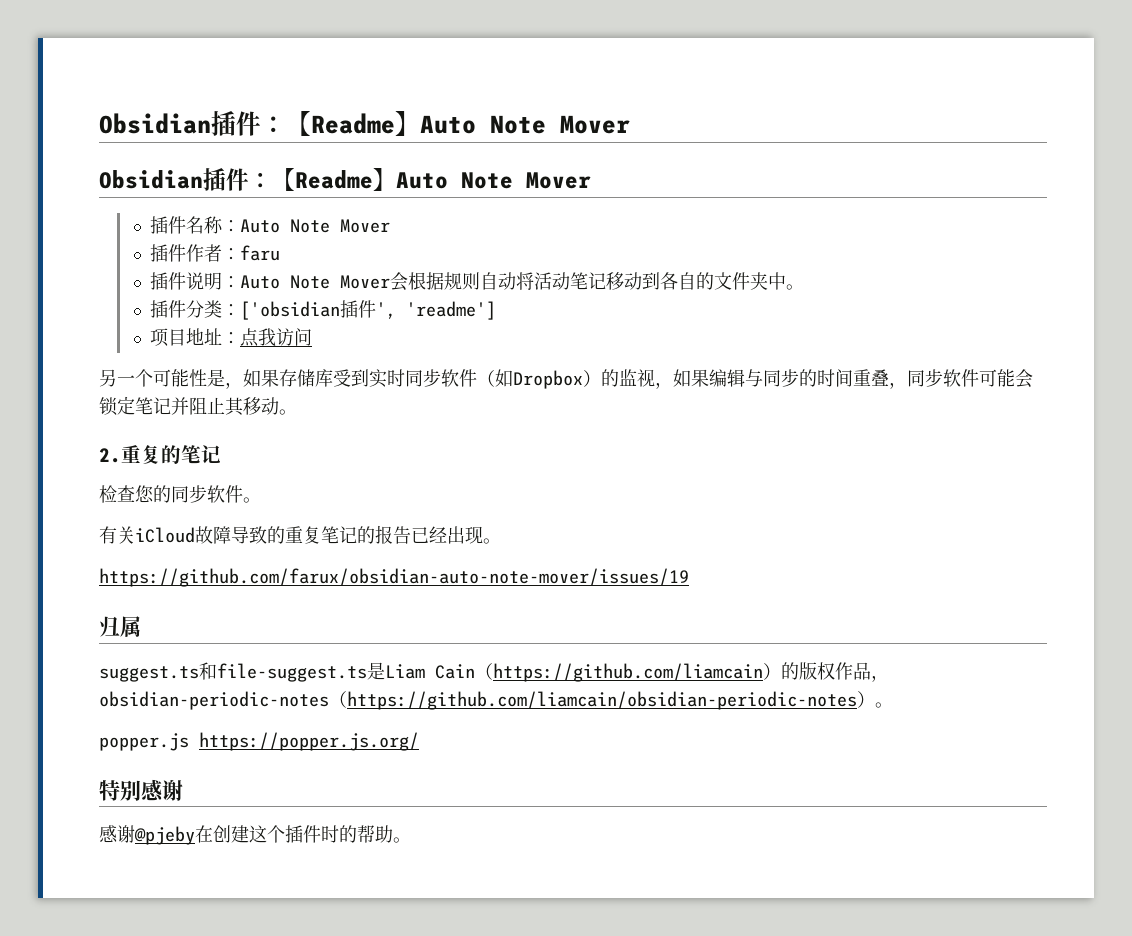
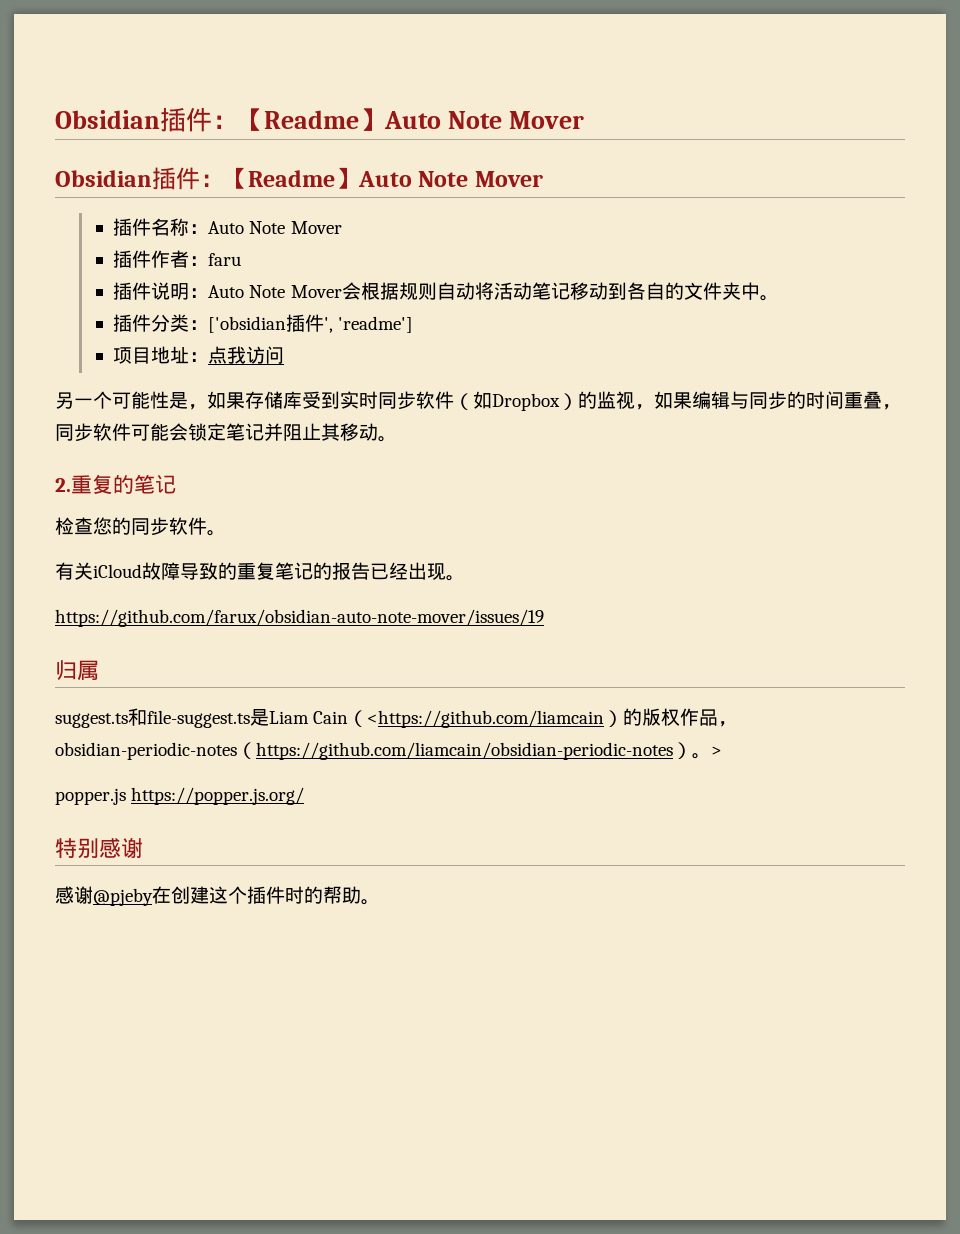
- suggest.ts和file-suggest.ts是Liam Cain（https://github.com/liamcain）的版权作品，obsidian-periodic-notes（https://github.com/liamcain/obsidian-periodic-notes）。
+ suggest.ts和file-suggest.ts是Liam Cain（<https://github.com/liamcain）的版权作品，obsidian-periodic-notes（https://github.com/liamcain/obsidian-periodic-notes）。>

